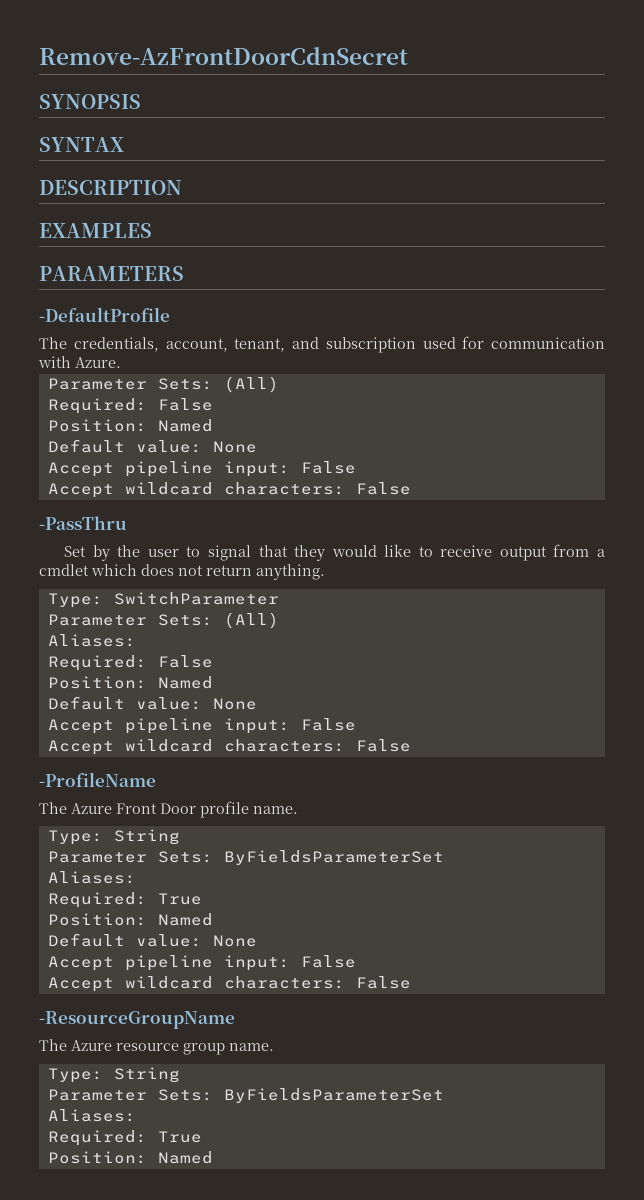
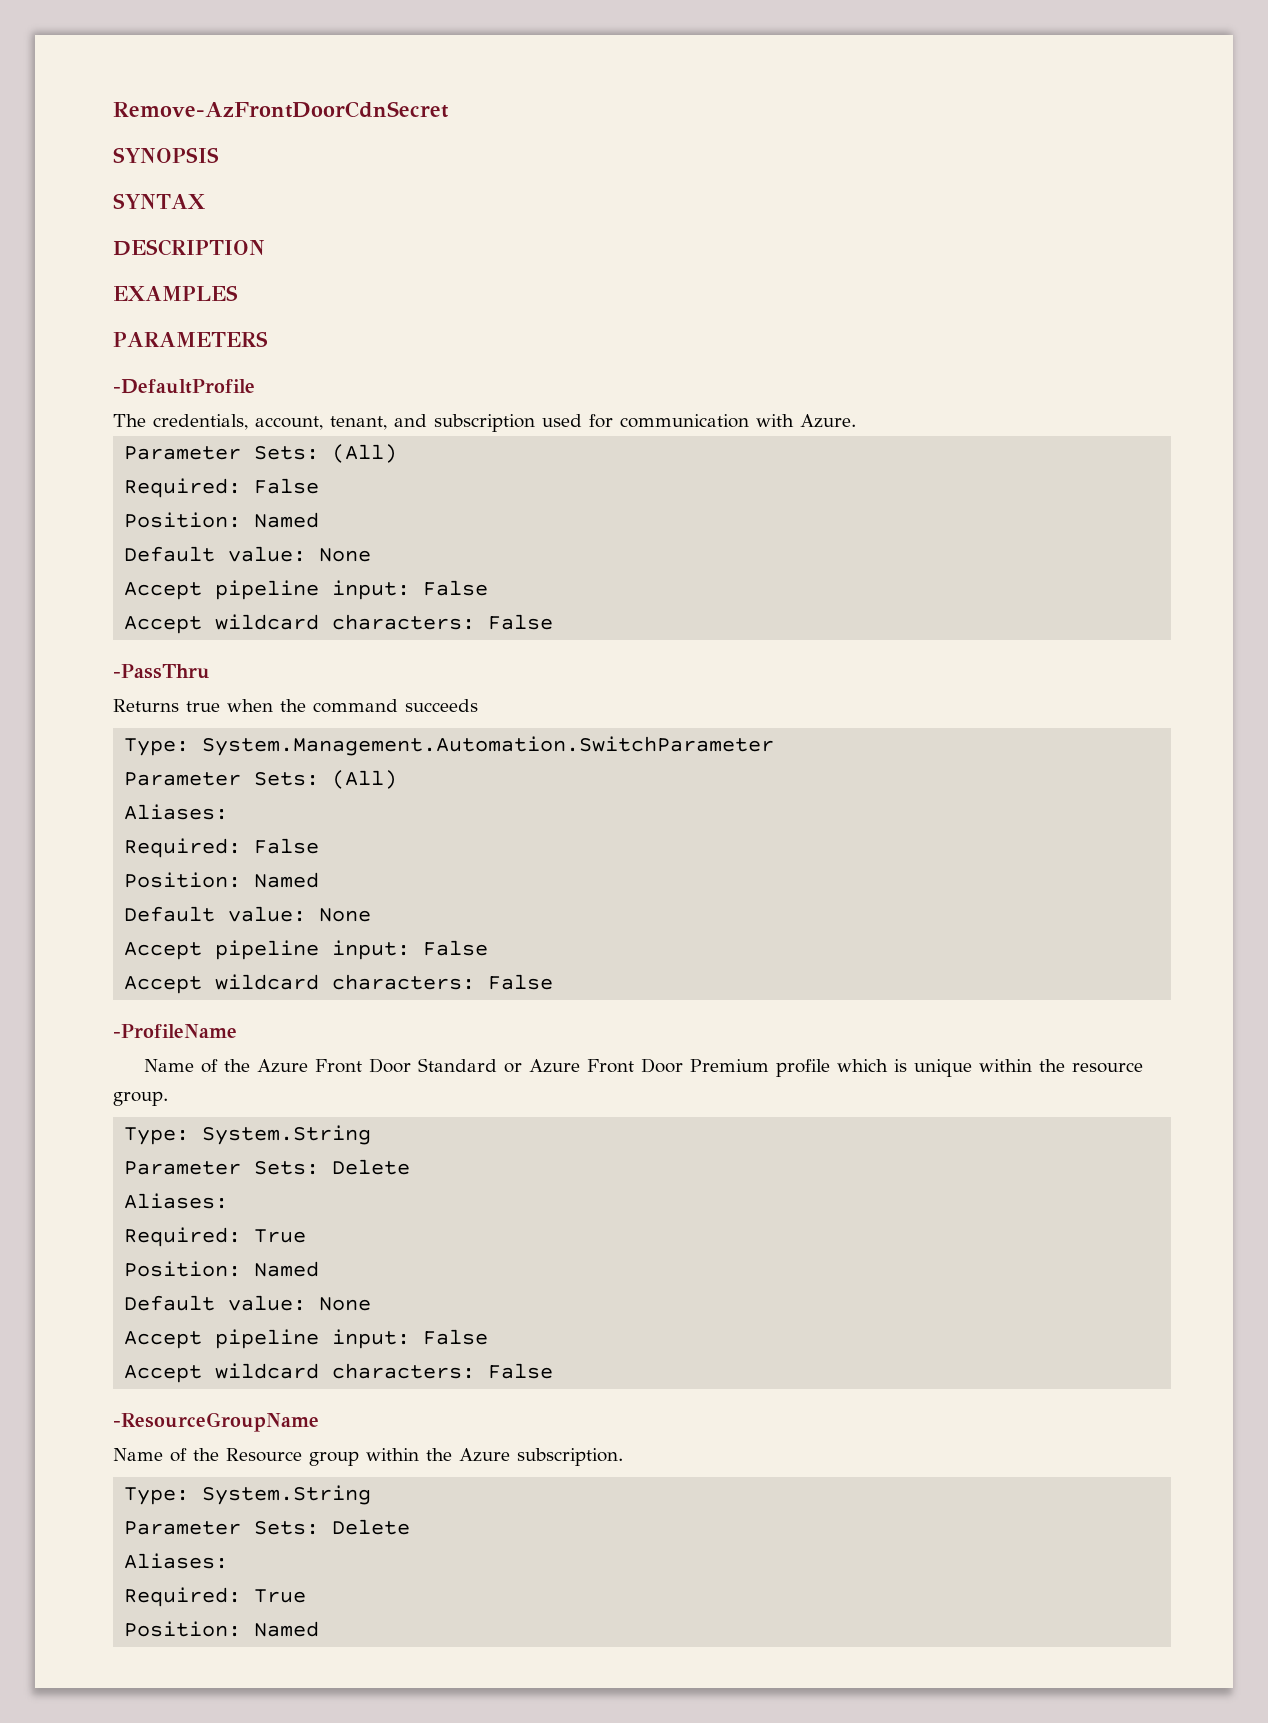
- Set by the user to signal that they would like to receive output from a cmdlet which does not return anything.
- Type: SwitchParameter
+ Returns true when the command succeeds
+ Type: System.Management.Automation.SwitchParameter
- The Azure Front Door profile name.
- Type: String
- Parameter Sets: ByFieldsParameterSet
+ Name of the Azure Front Door Standard or Azure Front Door Premium profile which is unique within the resource group.
+ Type: System.String
+ Parameter Sets: Delete
- The Azure resource group name.
- Type: String
- Parameter Sets: ByFieldsParameterSet
+ Name of the Resource group within the Azure subscription.
+ Type: System.String
+ Parameter Sets: Delete

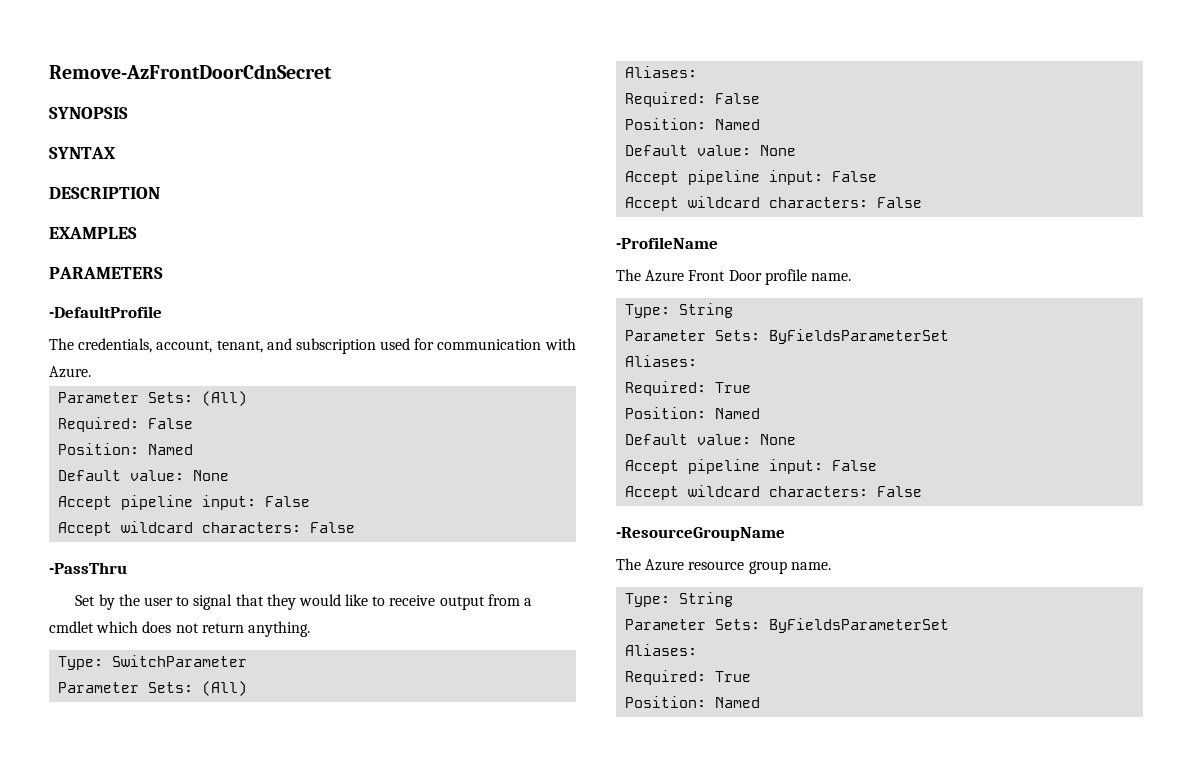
- Returns true when the command succeeds
- Type: System.Management.Automation.SwitchParameter
+ Set by the user to signal that they would like to receive output from a cmdlet which does not return anything.
+ Type: SwitchParameter
- Name of the Azure Front Door Standard or Azure Front Door Premium profile which is unique within the resource group.
- Type: System.String
- Parameter Sets: Delete
+ The Azure Front Door profile name.
+ Type: String
+ Parameter Sets: ByFieldsParameterSet
- Name of the Resource group within the Azure subscription.
- Type: System.String
- Parameter Sets: Delete
+ The Azure resource group name.
+ Type: String
+ Parameter Sets: ByFieldsParameterSet

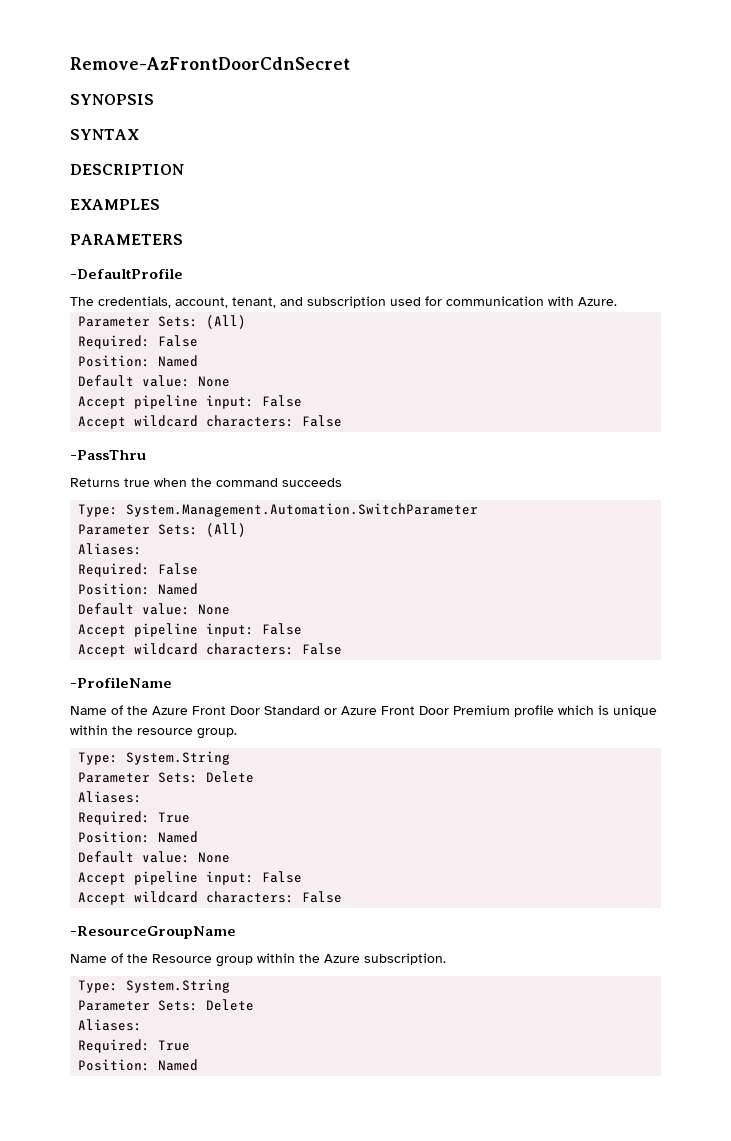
- Set by the user to signal that they would like to receive output from a cmdlet which does not return anything.
- Type: SwitchParameter
+ Returns true when the command succeeds
+ Type: System.Management.Automation.SwitchParameter
- The Azure Front Door profile name.
- Type: String
- Parameter Sets: ByFieldsParameterSet
+ Name of the Azure Front Door Standard or Azure Front Door Premium profile which is unique within the resource group.
+ Type: System.String
+ Parameter Sets: Delete
- The Azure resource group name.
- Type: String
- Parameter Sets: ByFieldsParameterSet
+ Name of the Resource group within the Azure subscription.
+ Type: System.String
+ Parameter Sets: Delete

